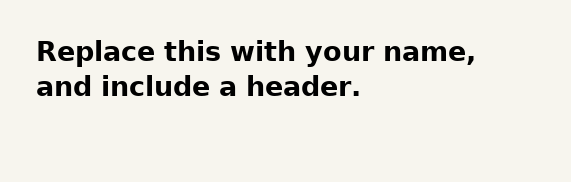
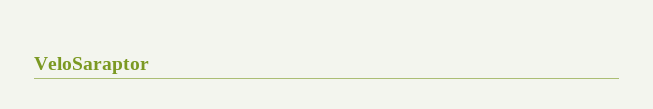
- Replace this with your name, and include a header.
+ VeloSaraptor

